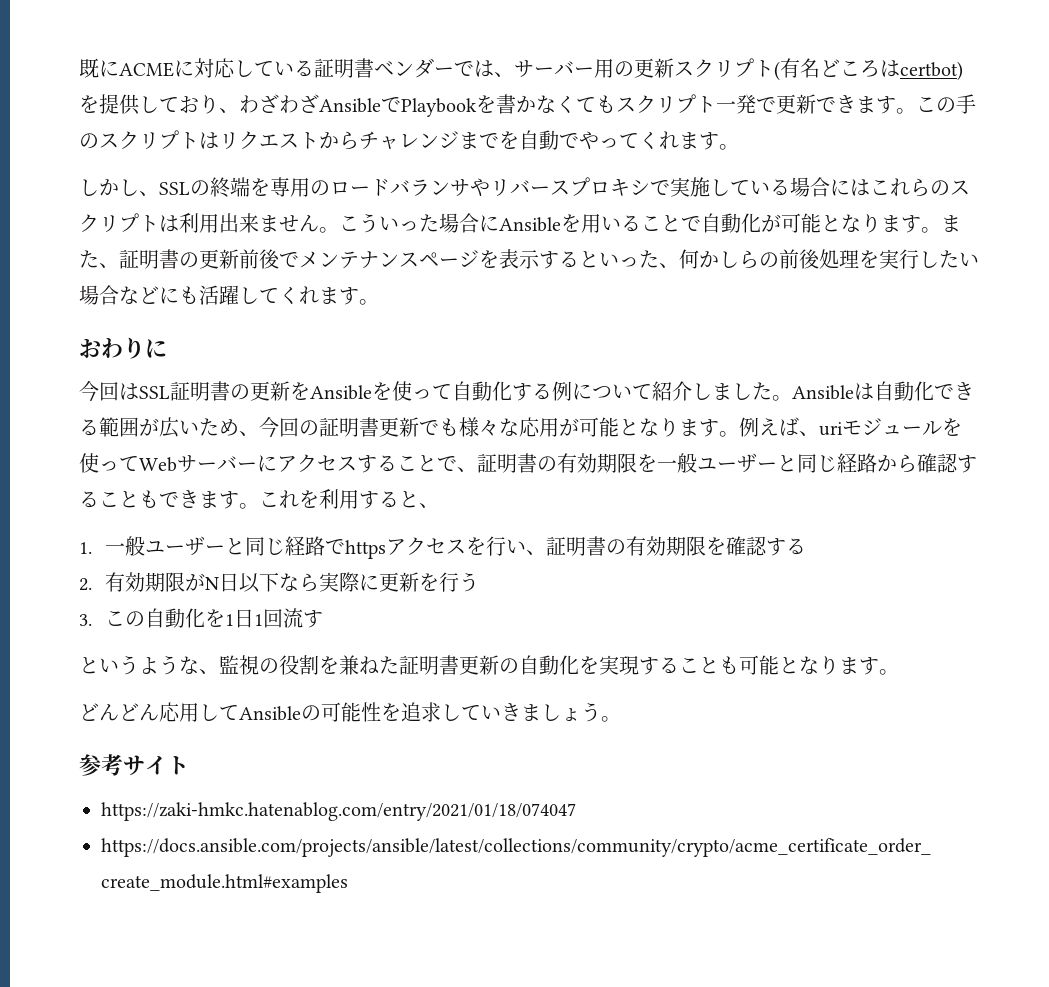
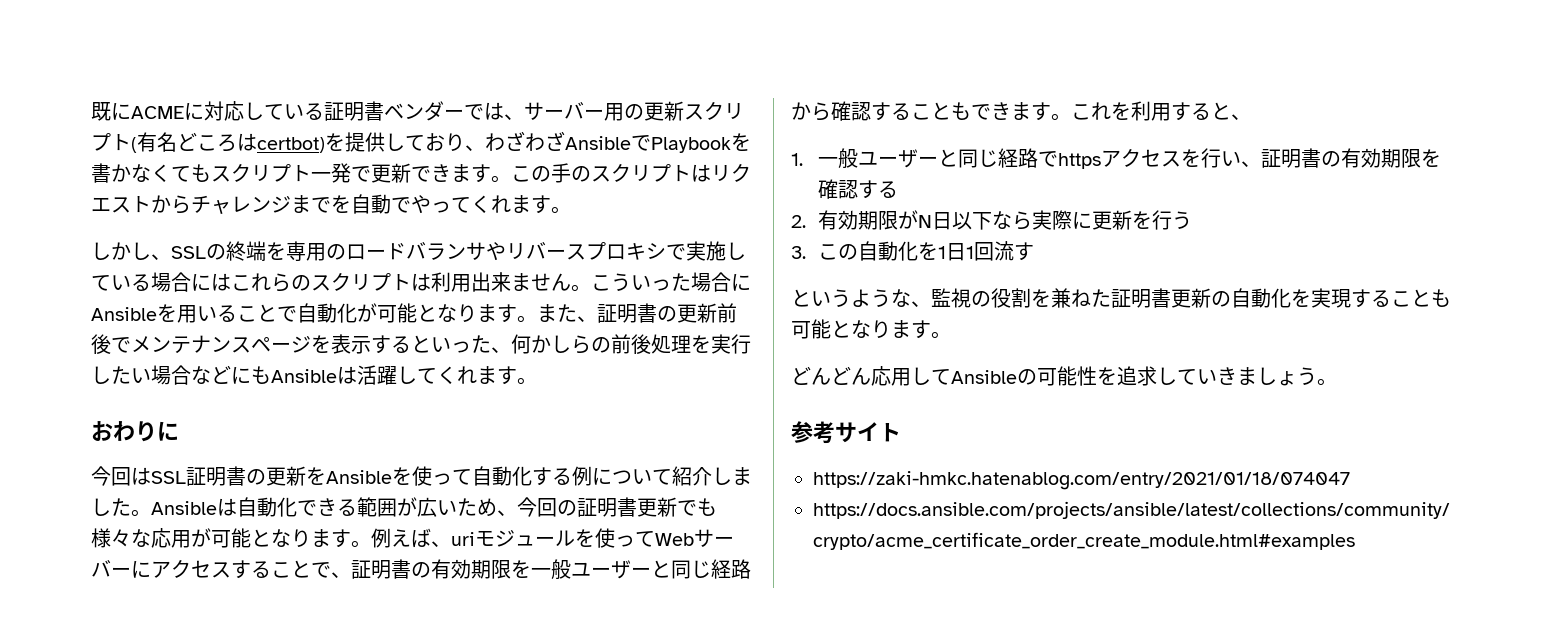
- また、証明書の更新前後でメンテナンスページを表示するといった、何かしらの前後処理を実行したい場合などにも活躍してくれます。
+ また、証明書の更新前後でメンテナンスページを表示するといった、何かしらの前後処理を実行したい場合などにもAnsibleは活躍してくれます。

